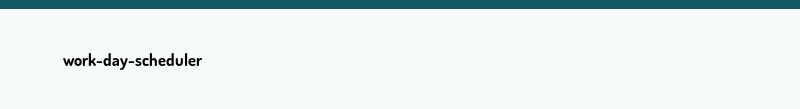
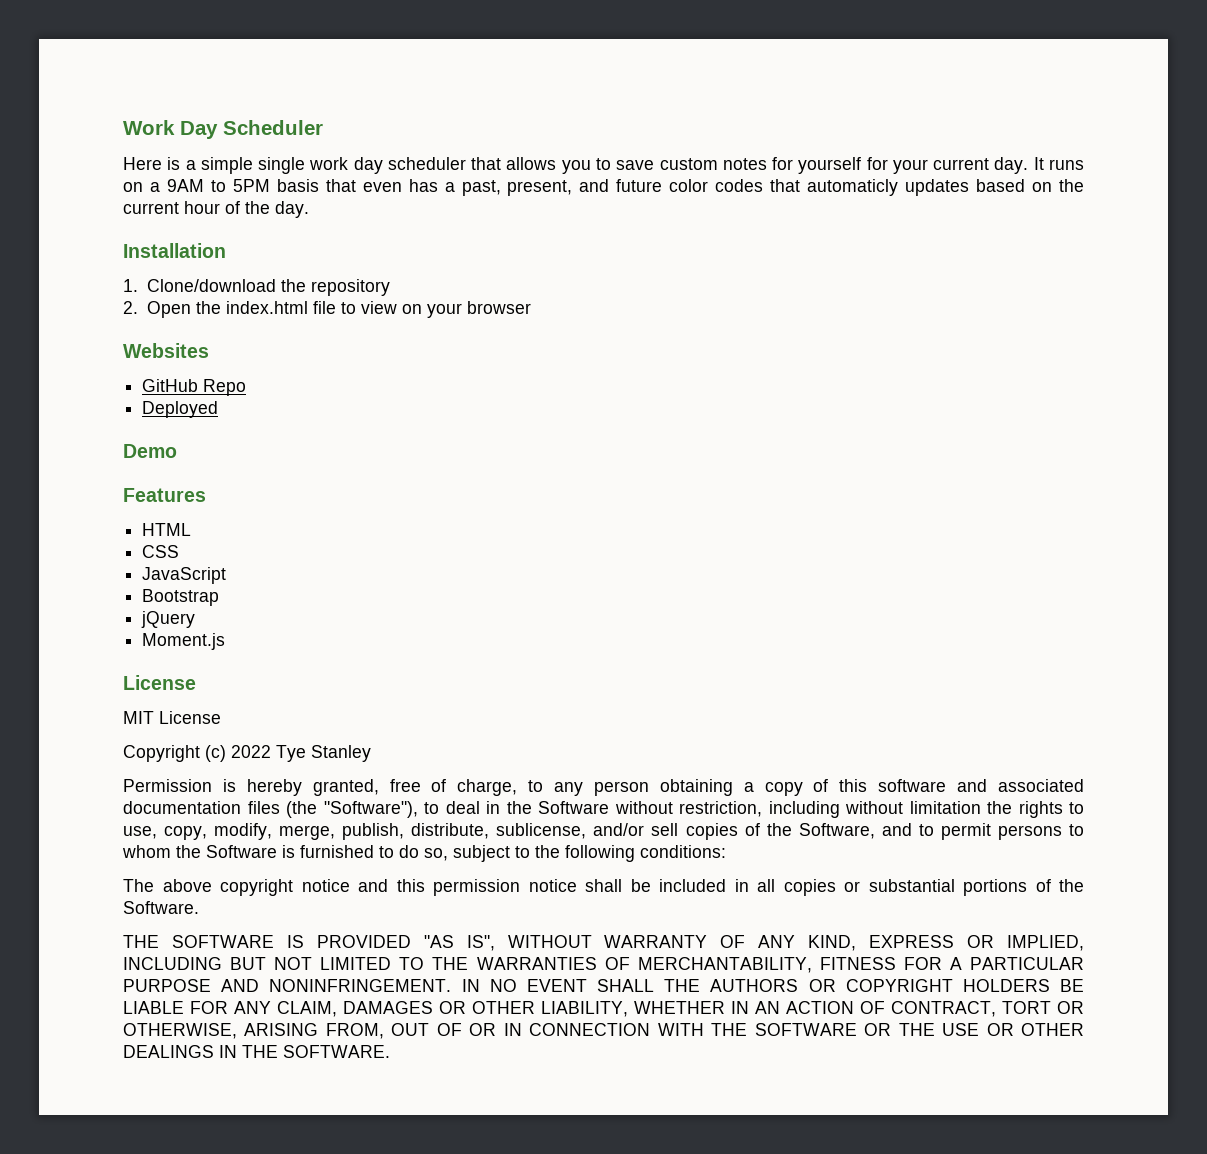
- work-day-scheduler
+ Work Day Scheduler
+ Here is a simple single work day scheduler that allows you to save custom notes for yourself for your current day. It runs on a 9AM to 5PM basis that even has a past, present, and future color codes that automaticly updates based on the current hour of the day.
+ Installation
+ 1. Clone/download the repository
+ 2. Open the index.html file to view on your browser
+ Websites
+ GitHub Repo
+ Deployed
+ Demo
+ Features
+ HTML
+ CSS
+ JavaScript
+ Bootstrap
+ jQuery
+ Moment.js
+ License
+ MIT License
+ Copyright (c) 2022 Tye Stanley
+ Permission is hereby granted, free of charge, to any person obtaining a copy of this software and associated documentation files (the "Software"), to deal in the Software without restriction, including without limitation the rights to use, copy, modify, merge, publish, distribute, sublicense, and/or sell copies of the Software, and to permit persons to whom the Software is furnished to do so, subject to the following conditions:
+ The above copyright notice and this permission notice shall be included in all copies or substantial portions of the Software.
+ THE SOFTWARE IS PROVIDED "AS IS", WITHOUT WARRANTY OF ANY KIND, EXPRESS OR IMPLIED, INCLUDING BUT NOT LIMITED TO THE WARRANTIES OF MERCHANTABILITY, FITNESS FOR A PARTICULAR PURPOSE AND NONINFRINGEMENT. IN NO EVENT SHALL THE AUTHORS OR COPYRIGHT HOLDERS BE LIABLE FOR ANY CLAIM, DAMAGES OR OTHER LIABILITY, WHETHER IN AN ACTION OF CONTRACT, TORT OR OTHERWISE, ARISING FROM, OUT OF OR IN CONNECTION WITH THE SOFTWARE OR THE USE OR OTHER DEALINGS IN THE SOFTWARE.

